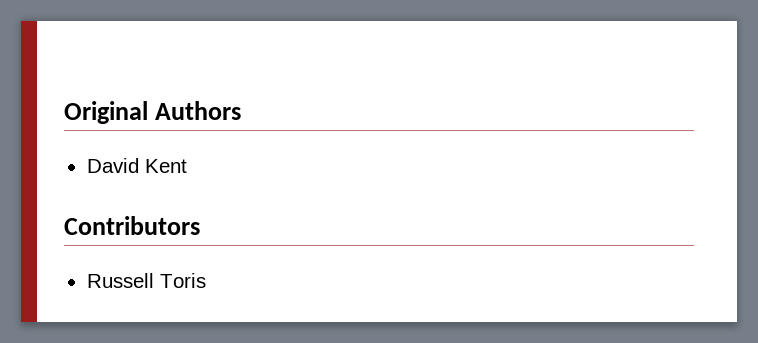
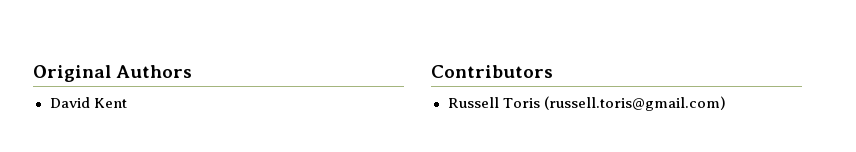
- Russell Toris
+ Russell Toris (russell.toris@gmail.com)

